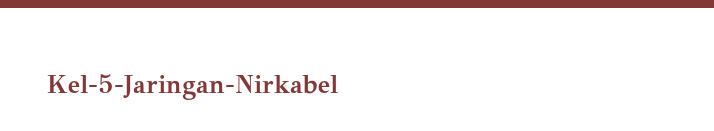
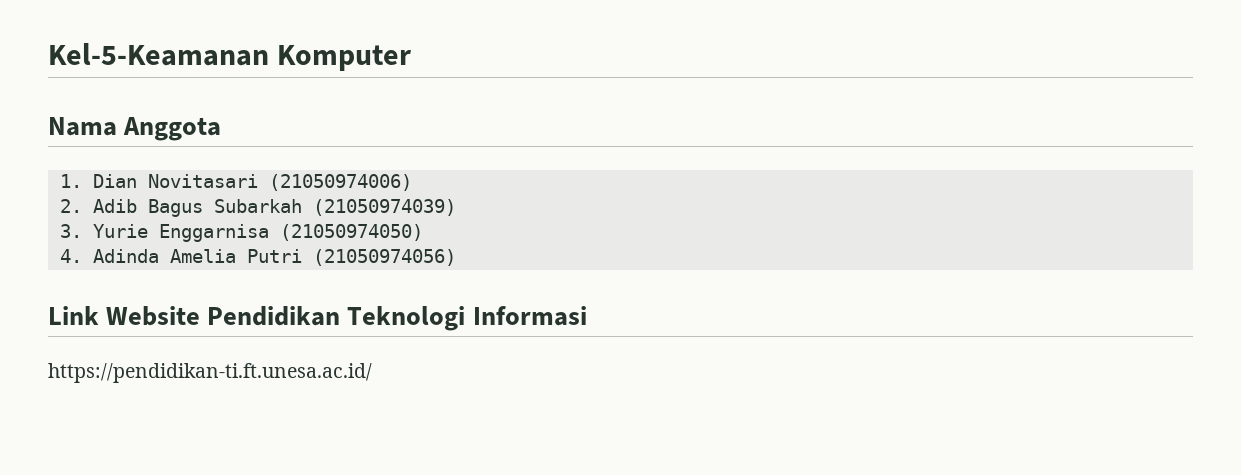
- Kel-5-Jaringan-Nirkabel
+ Kel-5-Keamanan Komputer
+ Nama Anggota
+ 1. Dian Novitasari (21050974006)
+ 2. Adib Bagus Subarkah (21050974039)
+ 3. Yurie Enggarnisa (21050974050)
+ 4. Adinda Amelia Putri (21050974056)
+ Link Website Pendidikan Teknologi Informasi
+ https://pendidikan-ti.ft.unesa.ac.id/

